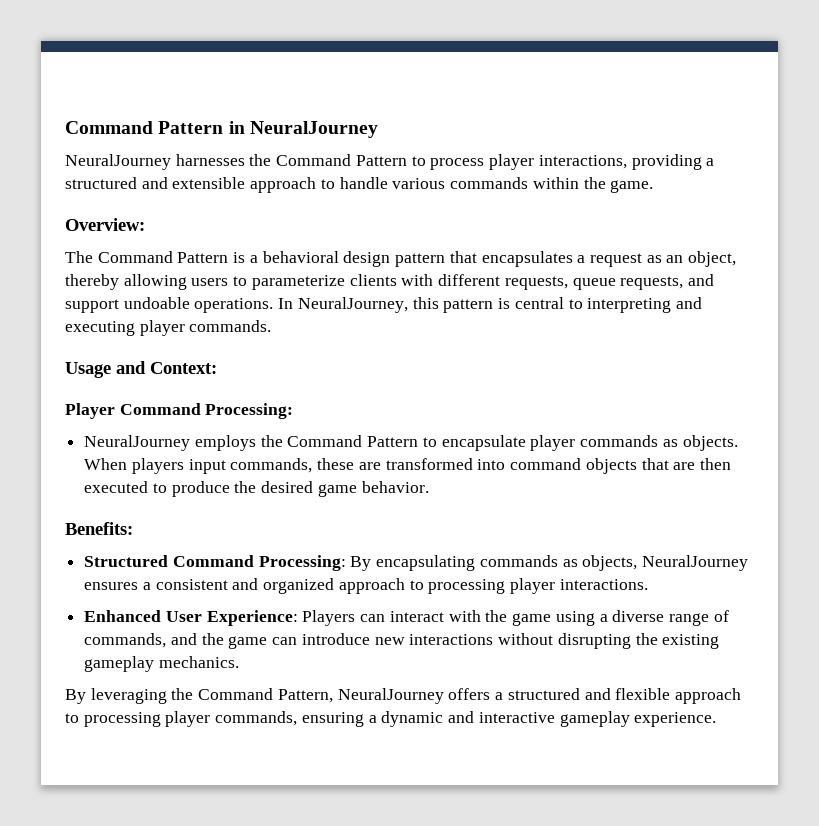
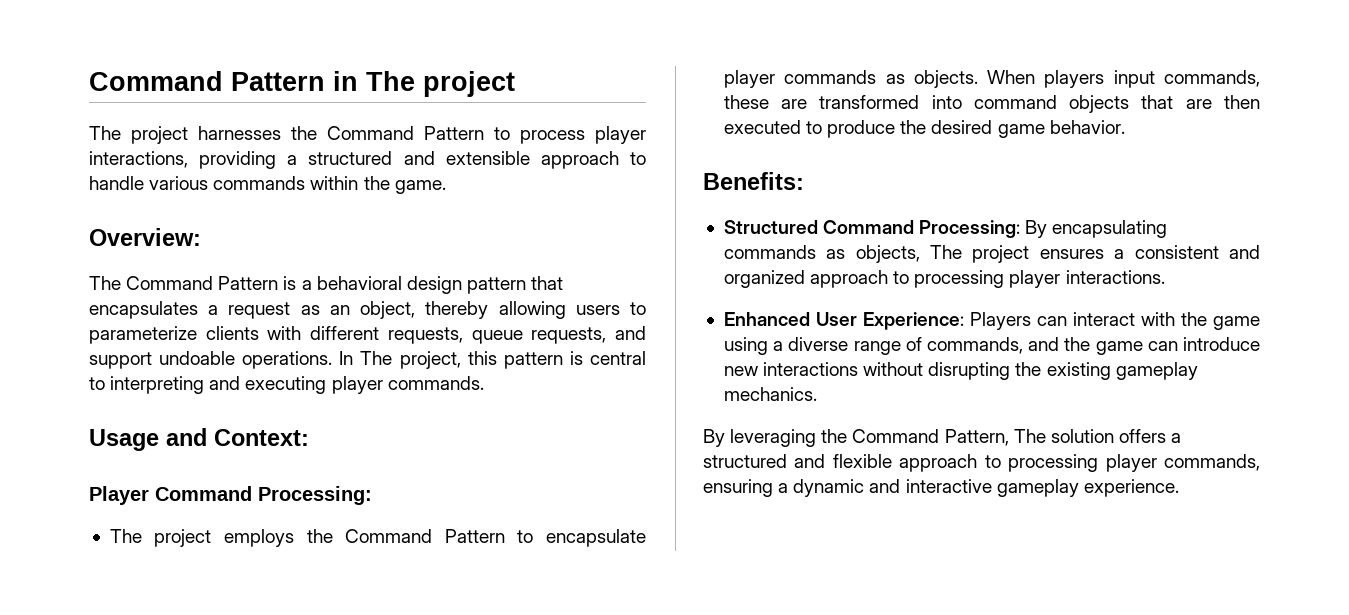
- Command Pattern in NeuralJourney
- NeuralJourney harnesses the Command Pattern to process player interactions, providing a structured and extensible approach to handle various commands within the game.
+ Command Pattern in The project
+ The project harnesses the Command Pattern to process player interactions, providing a structured and extensible approach to handle various commands within the game.
- In NeuralJourney, this pattern is central to interpreting and executing player commands.
+ In The project, this pattern is central to interpreting and executing player commands.
- NeuralJourney employs the Command Pattern to encapsulate player commands as objects.
+ The project employs the Command Pattern to encapsulate player commands as objects.
- Structured Command Processing: By encapsulating commands as objects, NeuralJourney ensures a consistent and organized approach to processing player interactions.
+ Structured Command Processing: By encapsulating commands as objects, The project ensures a consistent and organized approach to processing player interactions.
- By leveraging the Command Pattern, NeuralJourney offers a structured and flexible approach to processing player commands, ensuring a dynamic and interactive gameplay experience.
+ By leveraging the Command Pattern, The solution offers a structured and flexible approach to processing player commands, ensuring a dynamic and interactive gameplay experience.

